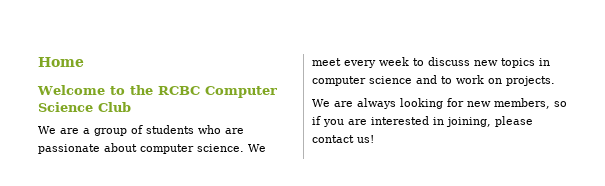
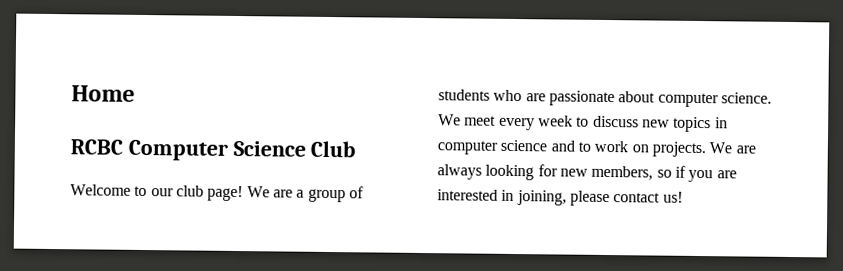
- Welcome to the RCBC Computer Science Club
+ RCBC Computer Science Club
+ Welcome to our club page!
- We meet every week to discuss new topics in computer science and to work on projects.
- We are always looking for new members, so if you are interested in joining, please contact us!
+ We meet every week to discuss new topics in computer science and to work on projects. We are always looking for new members, so if you are interested in joining, please contact us!

